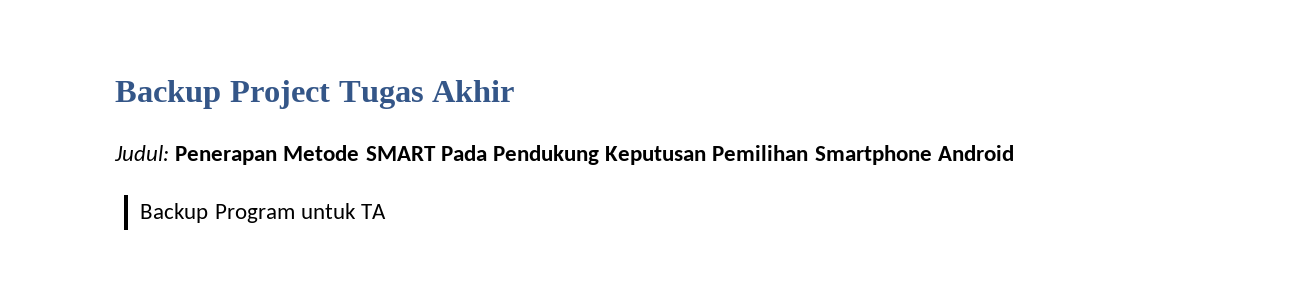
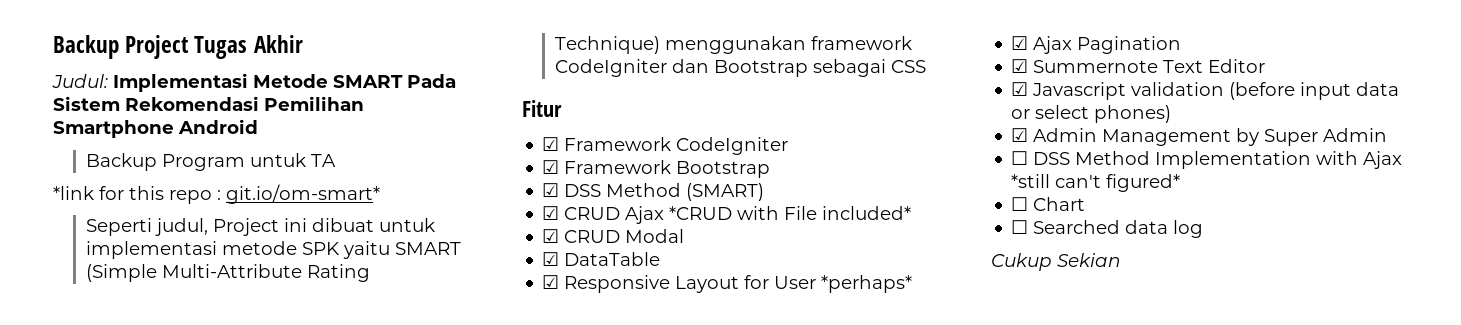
- Judul: Penerapan Metode SMART Pada Pendukung Keputusan Pemilihan Smartphone Android
+ Judul: Implementasi Metode SMART Pada Sistem Rekomendasi Pemilihan Smartphone Android
+ *link for this repo : git.io/om-smart*
+ Seperti judul, Project ini dibuat untuk implementasi metode SPK yaitu SMART (Simple Multi-Attribute Rating Technique) menggunakan framework CodeIgniter dan Bootstrap sebagai CSS
+ Fitur
+ ☑ Framework CodeIgniter
+ ☑ Framework Bootstrap
+ ☑ DSS Method (SMART)
+ ☑ CRUD Ajax *CRUD with File included*
+ ☑ CRUD Modal
+ ☑ DataTable
+ ☑ Responsive Layout for User *perhaps*
+ ☑ Ajax Pagination
+ ☑ Summernote Text Editor
+ ☑ Javascript validation (before input data or select phones)
+ ☑ Admin Management by Super Admin
+ ☐ DSS Method Implementation with Ajax *still can't figured*
+ ☐ Chart
+ ☐ Searched data log
+ Cukup Sekian

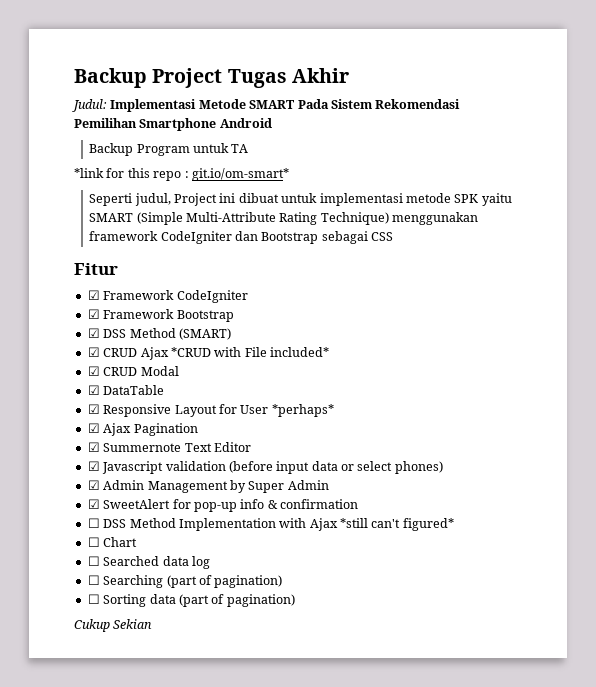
+ ☑ SweetAlert for pop-up info & confirmation
+ ☐ Searching (part of pagination)
+ ☐ Sorting data (part of pagination)

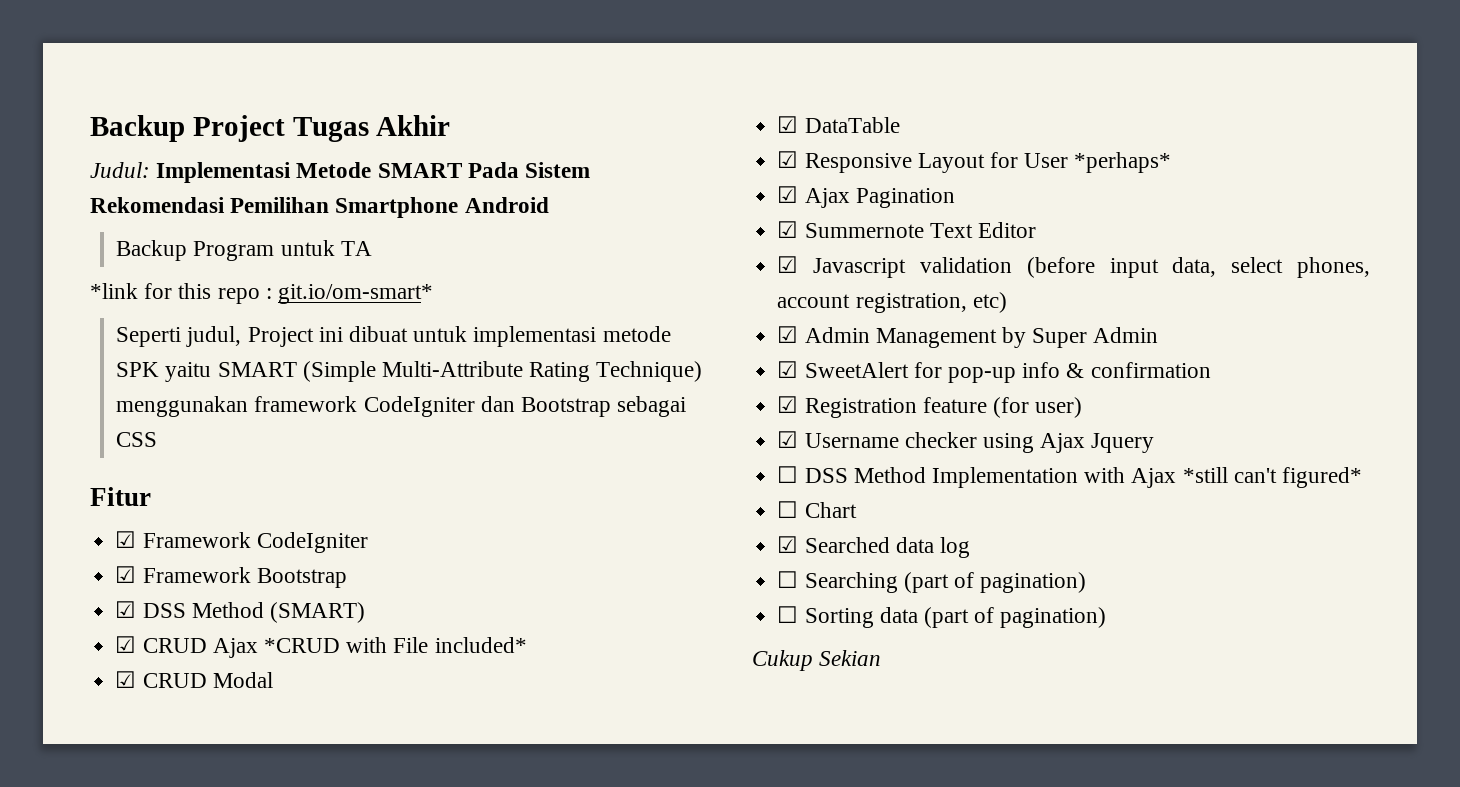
- ☑ Javascript validation (before input data or select phones)
+ ☑ Javascript validation (before input data, select phones, account registration, etc)
+ ☑ Registration feature (for user)
+ ☑ Username checker using Ajax Jquery
- ☐ Searched data log
+ ☑ Searched data log

